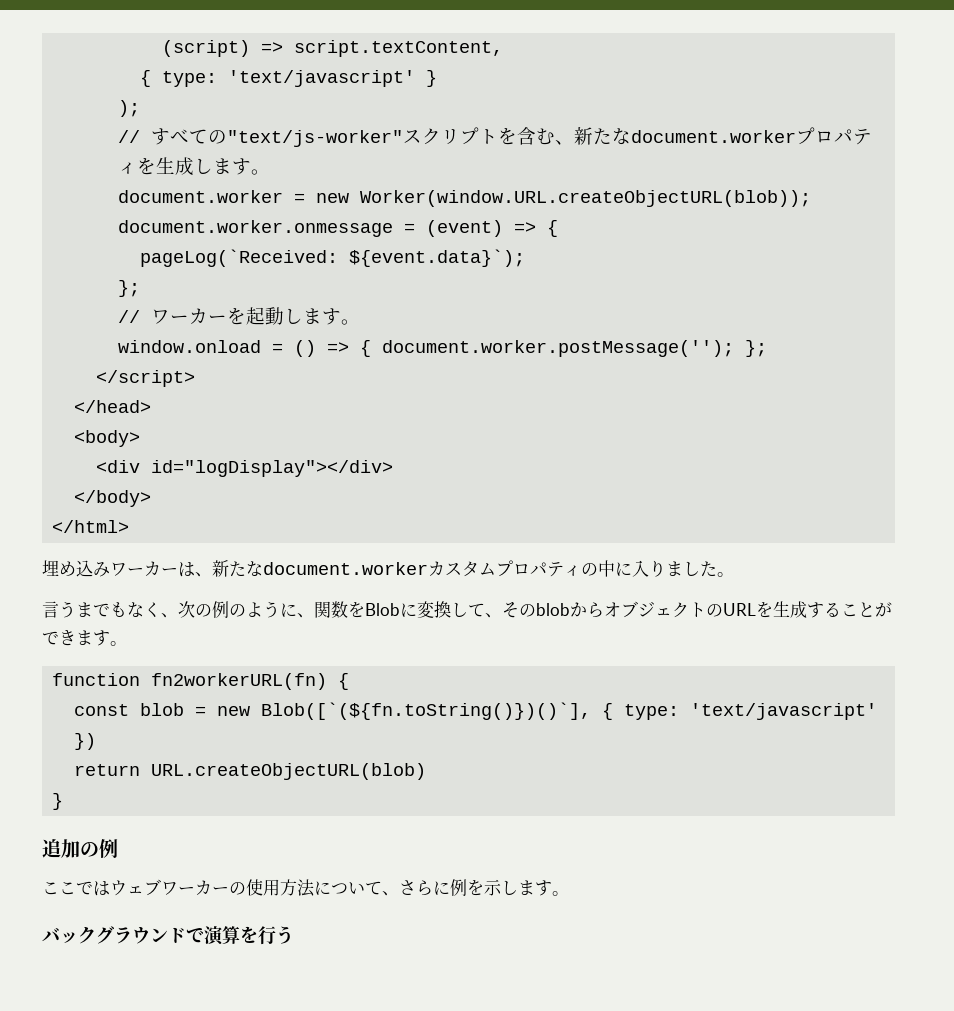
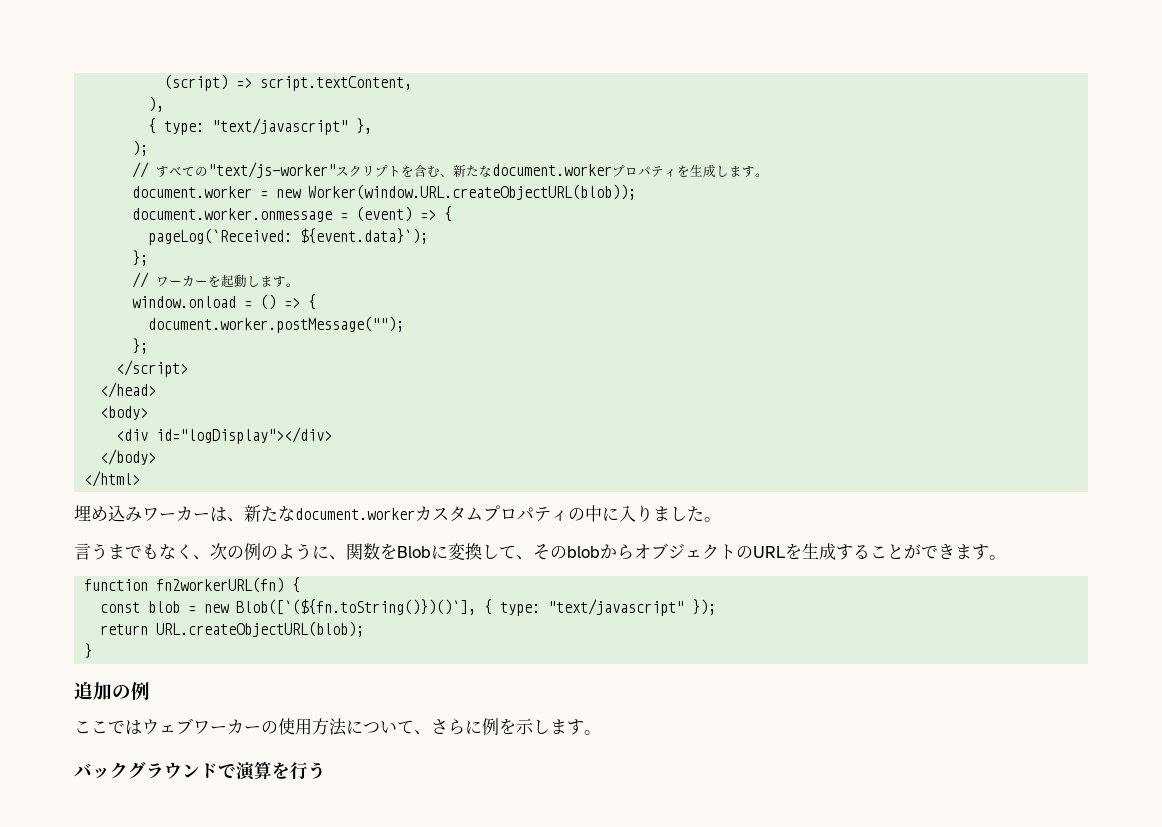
- { type: 'text/javascript' }
+ ),
+ { type: "text/javascript" },
- window.onload = () => { document.worker.postMessage(''); };
+ window.onload = () => {
+ document.worker.postMessage("");
+ };
- const blob = new Blob([`(${fn.toString()})()`], { type: 'text/javascript' })
+ const blob = new Blob([`(${fn.toString()})()`], { type: "text/javascript" });
- return URL.createObjectURL(blob)
+ return URL.createObjectURL(blob);

